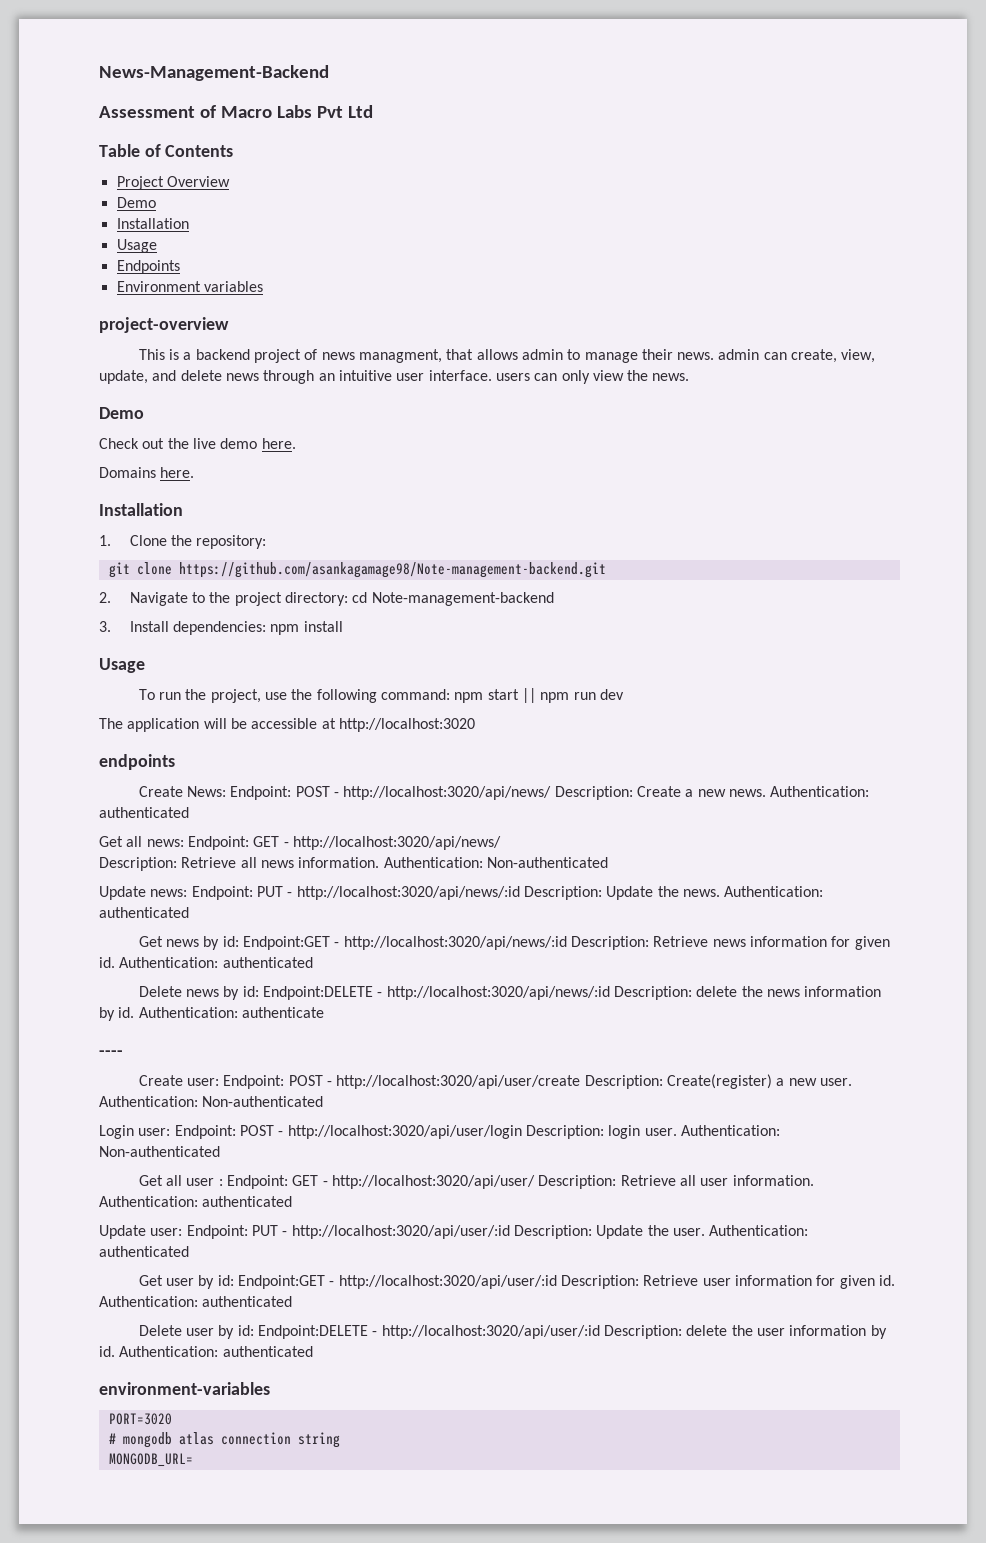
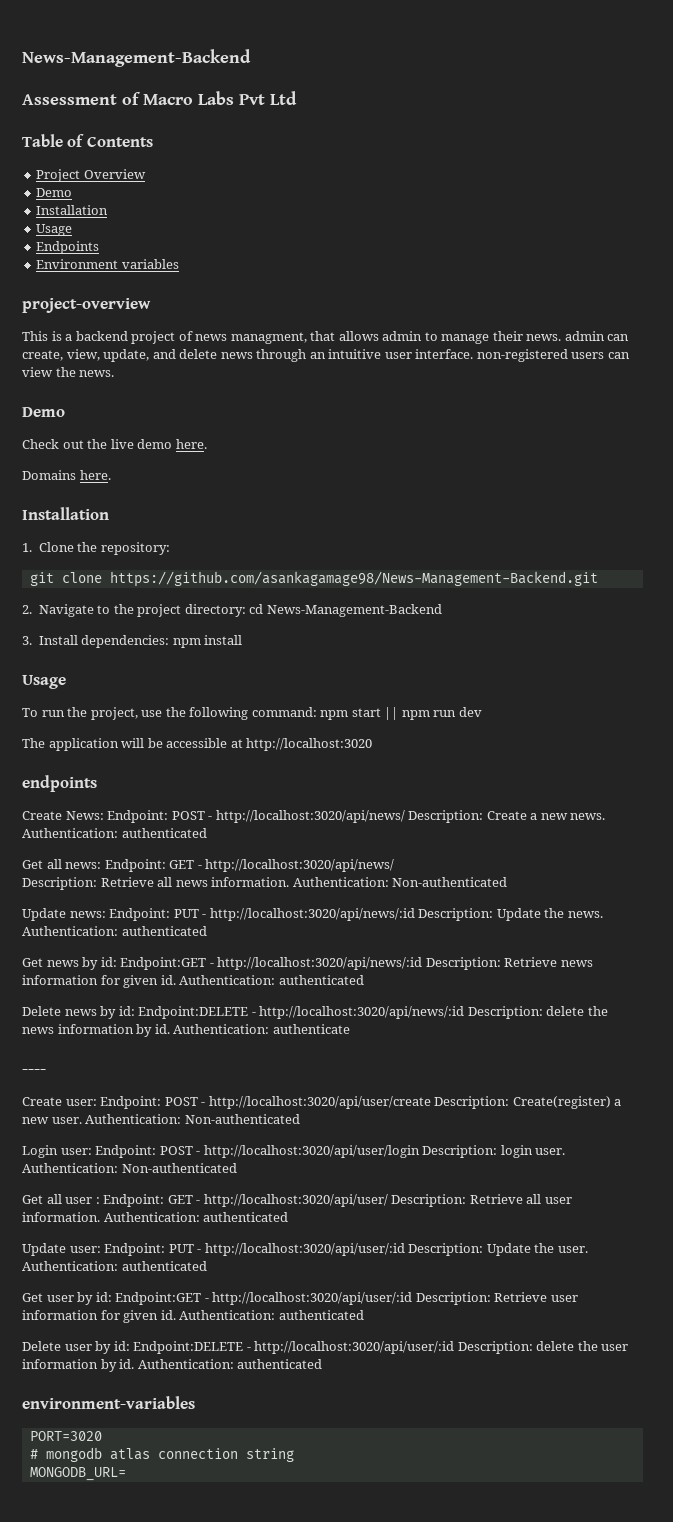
- This is a backend project of news managment, that allows admin to manage their news. admin can create, view, update, and delete news through an intuitive user interface. users can only view the news.
+ This is a backend project of news managment, that allows admin to manage their news. admin can create, view, update, and delete news through an intuitive user interface. non-registered users can view the news.
- git clone https://github.com/asankagamage98/Note-management-backend.git
+ git clone https://github.com/asankagamage98/News-Management-Backend.git
- 2. Navigate to the project directory: cd Note-management-backend
+ 2. Navigate to the project directory: cd News-Management-Backend

